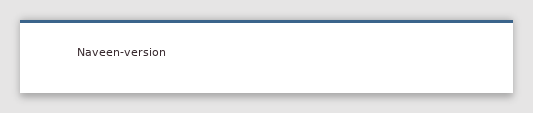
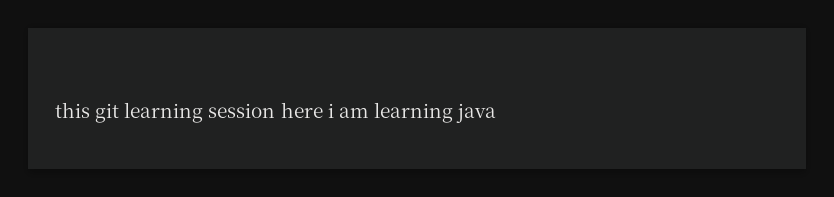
- Naveen-version
+ this git learning session here i am learning java

